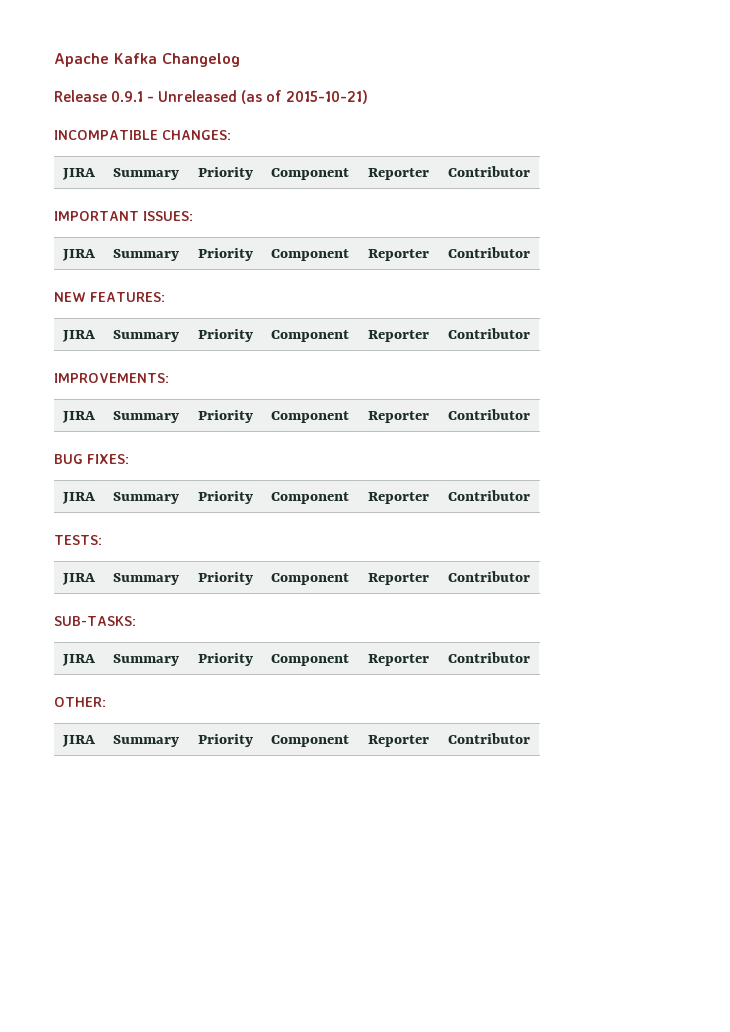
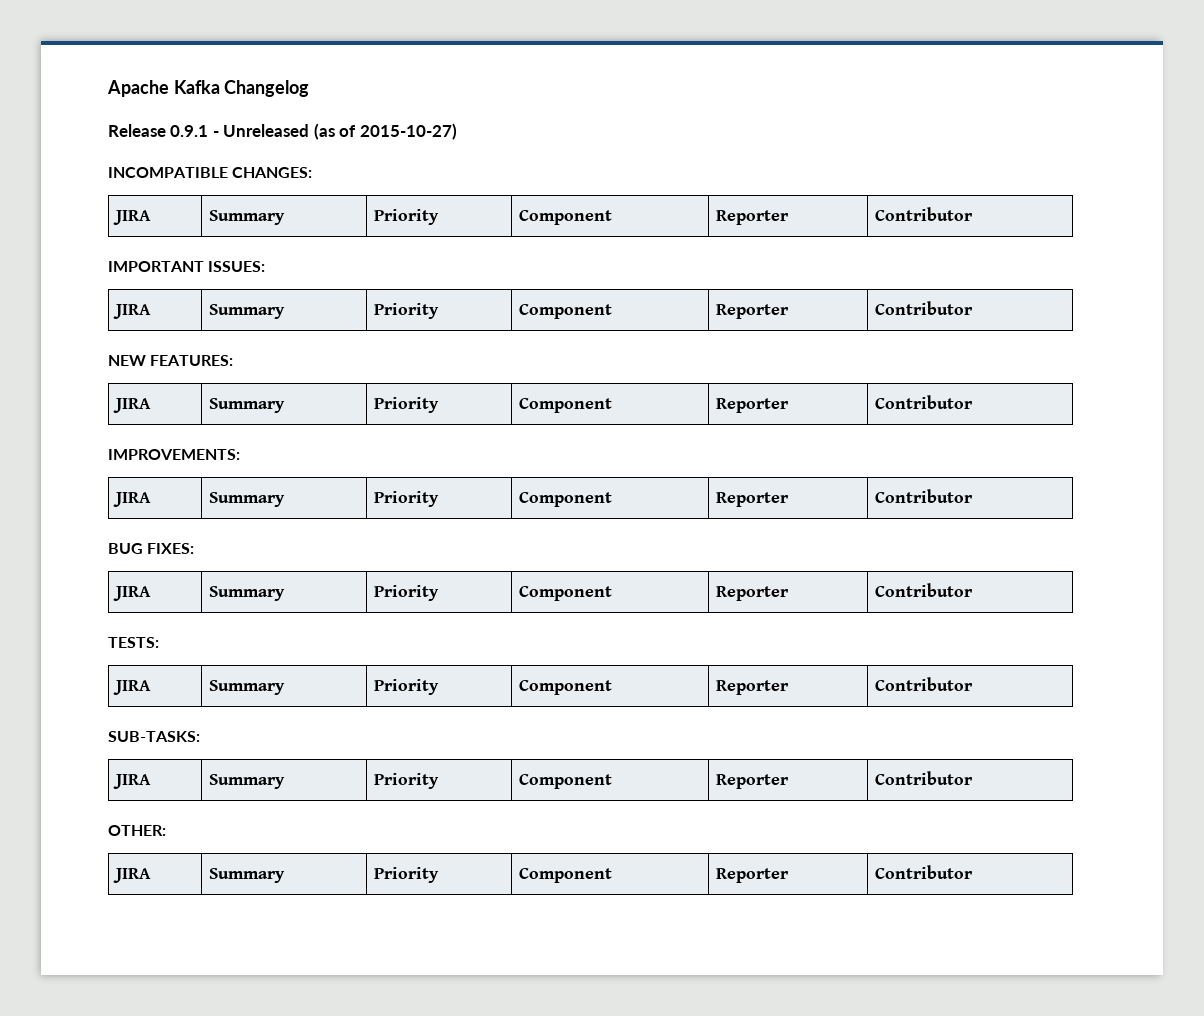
- Release 0.9.1 - Unreleased (as of 2015-10-21)
+ Release 0.9.1 - Unreleased (as of 2015-10-27)

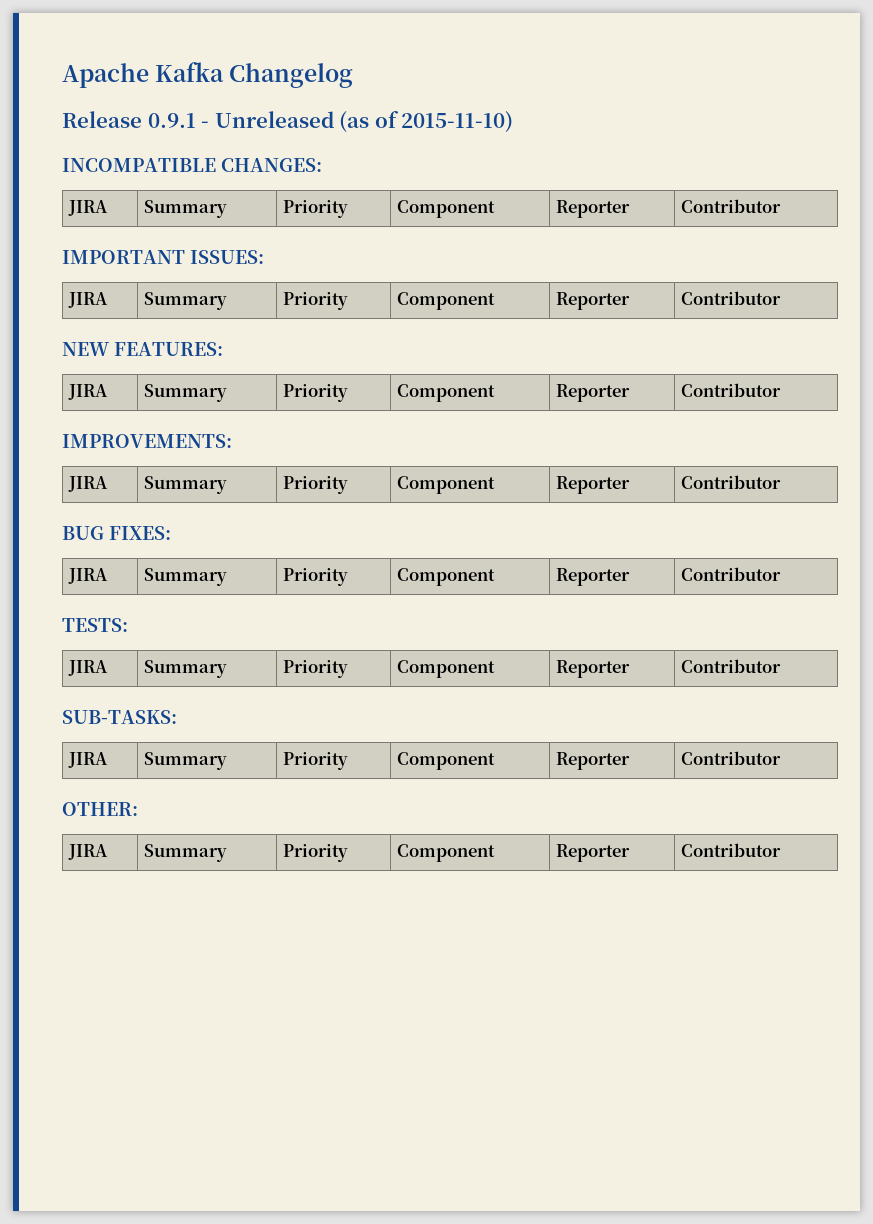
- Release 0.9.1 - Unreleased (as of 2015-10-27)
+ Release 0.9.1 - Unreleased (as of 2015-11-10)

